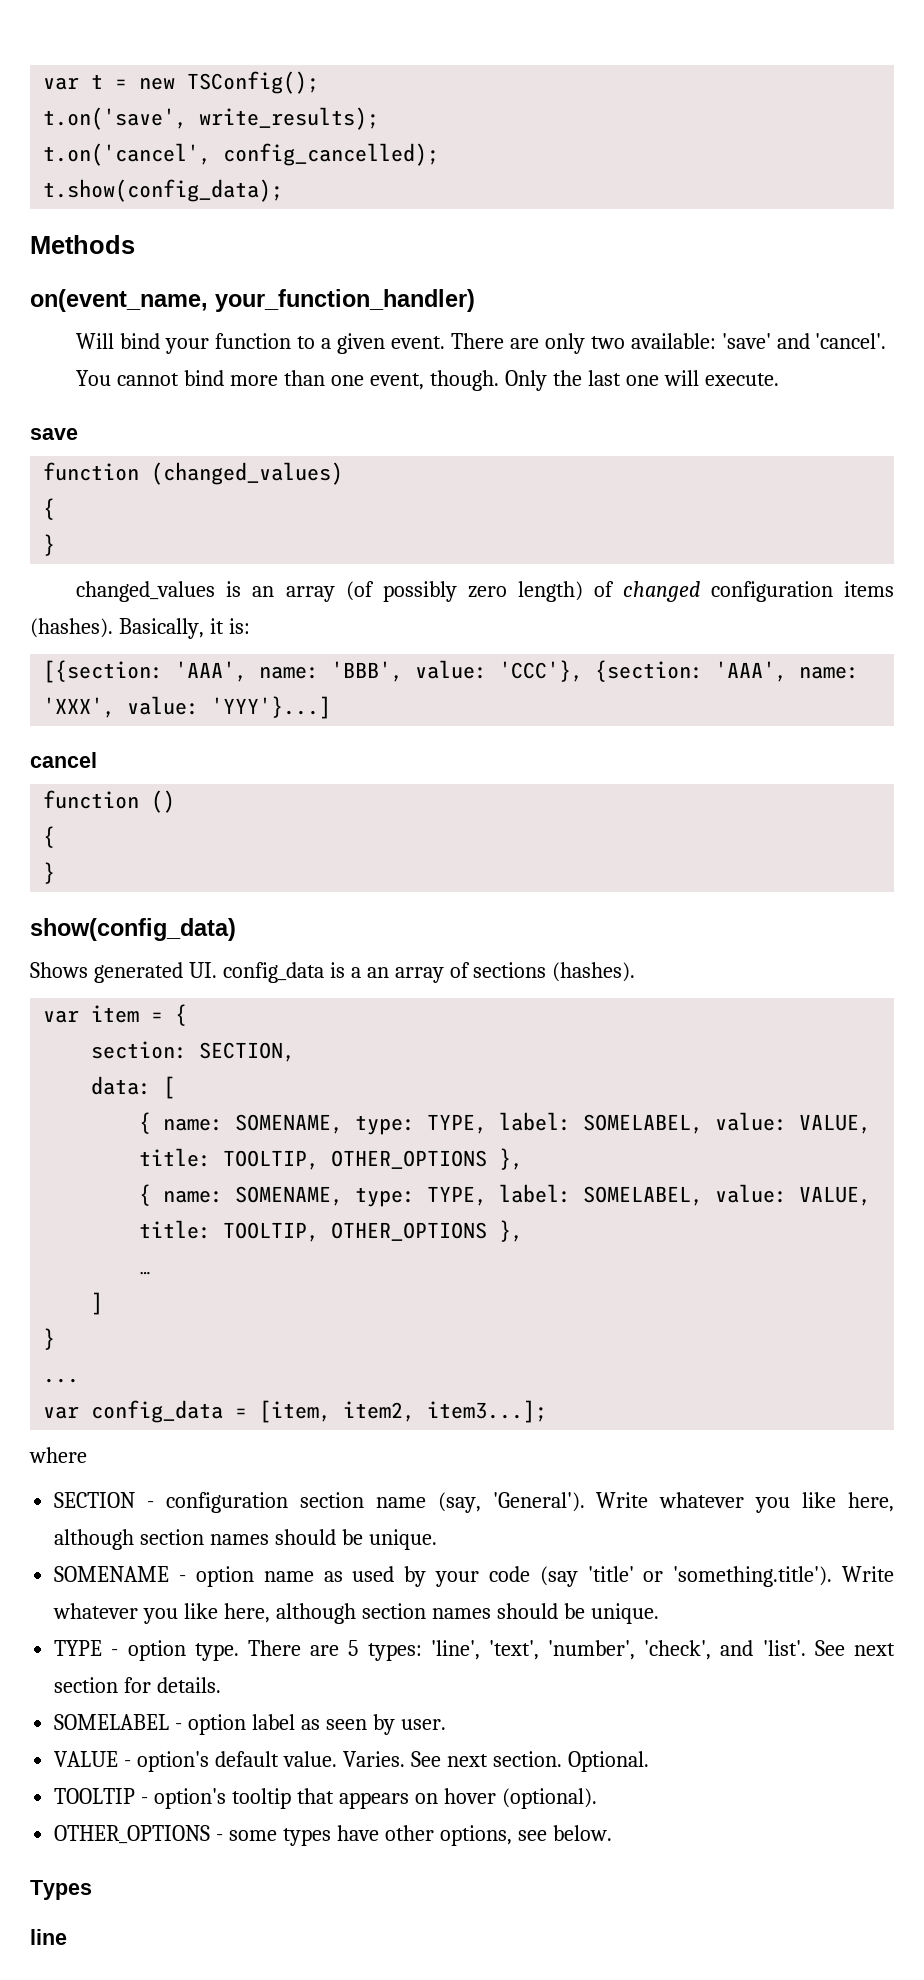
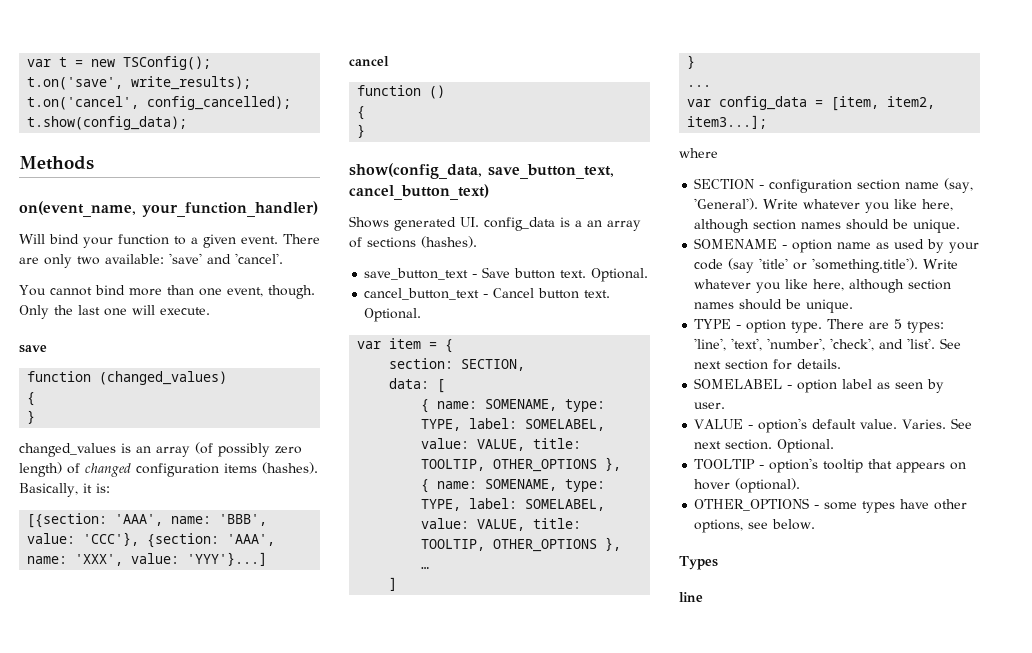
- show(config_data)
+ show(config_data, save_button_text, cancel_button_text)
+ save_button_text - Save button text. Optional.
+ cancel_button_text - Cancel button text. Optional.

